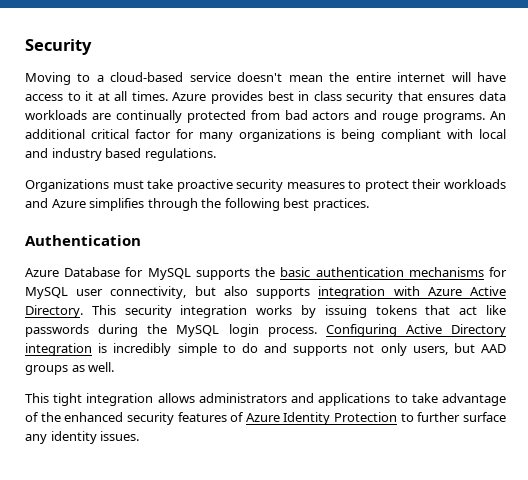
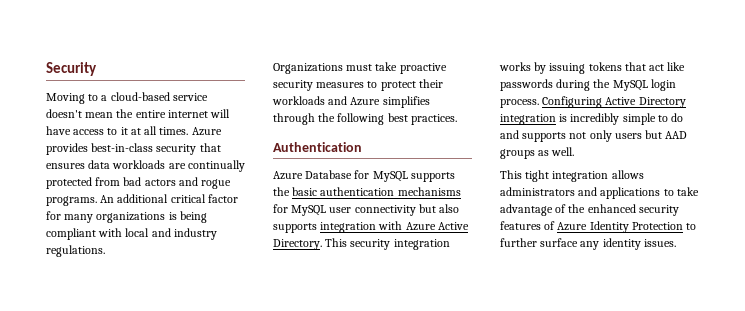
- Azure provides best in class security that ensures data workloads are continually protected from bad actors and rouge programs.
+ Azure provides best-in-class security that ensures data workloads are continually protected from bad actors and rogue programs.
- An additional critical factor for many organizations is being compliant with local and industry based regulations.
+ An additional critical factor for many organizations is being compliant with local and industry regulations.
- Azure Database for MySQL supports the basic authentication mechanisms for MySQL user connectivity, but also supports integration with Azure Active Directory.
+ Azure Database for MySQL supports the basic authentication mechanisms for MySQL user connectivity but also supports integration with Azure Active Directory.
- Configuring Active Directory integration is incredibly simple to do and supports not only users, but AAD groups as well.
+ Configuring Active Directory integration is incredibly simple to do and supports not only users but AAD groups as well.

